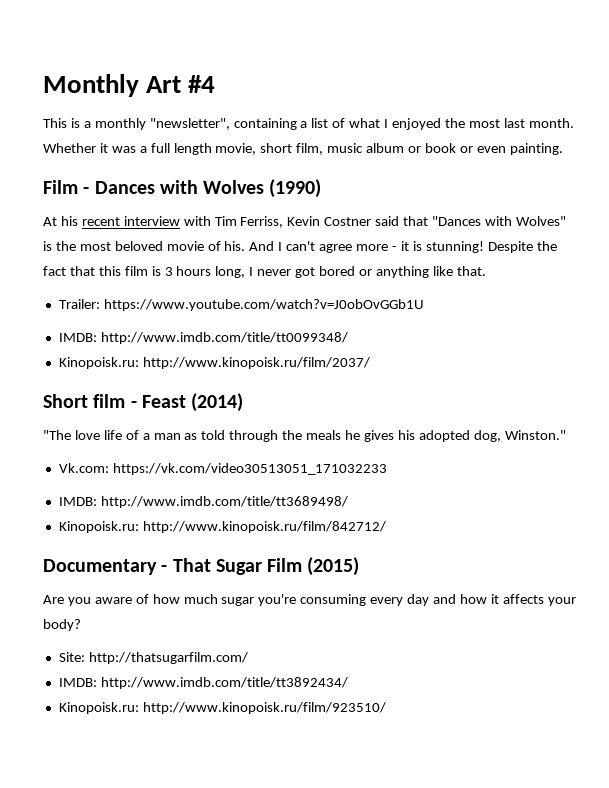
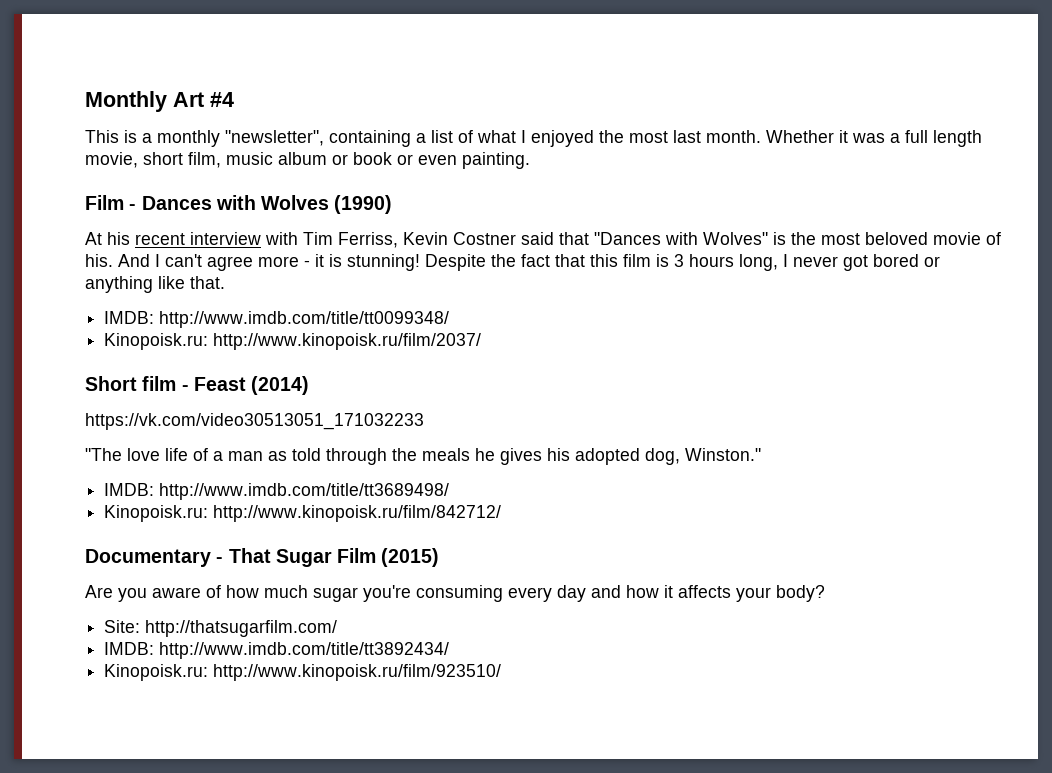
- Trailer: https://www.youtube.com/watch?v=J0obOvGGb1U
+ https://vk.com/video30513051_171032233
- Vk.com: https://vk.com/video30513051_171032233

